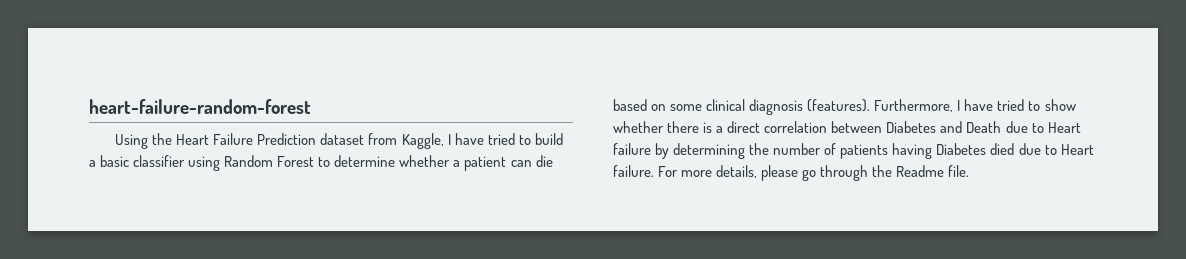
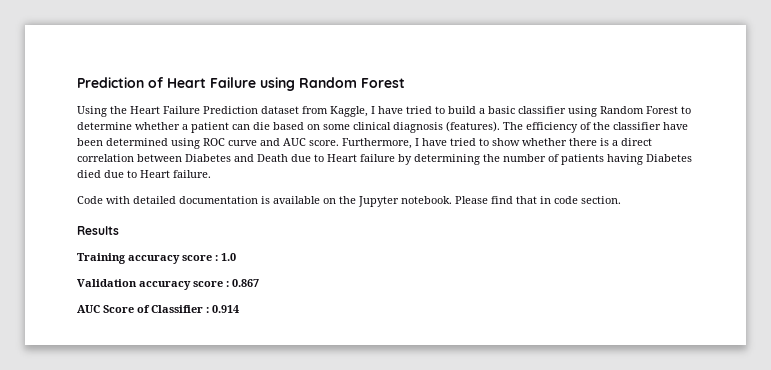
- heart-failure-random-forest
+ Prediction of Heart Failure using Random Forest
+ The efficiency of the classifier have been determined using ROC curve and AUC score.
- Furthermore, I have tried to show whether there is a direct correlation between Diabetes and Death due to Heart failure by determining the number of patients having Diabetes died due to Heart failure. For more details, please go through the Readme file.
+ Furthermore, I have tried to show whether there is a direct correlation between Diabetes and Death due to Heart failure by determining the number of patients having Diabetes died due to Heart failure.
+ Code with detailed documentation is available on the Jupyter notebook. Please find that in code section.
+ Results
+ Training accuracy score : 1.0
+ Validation accuracy score : 0.867
+ AUC Score of Classifier : 0.914

